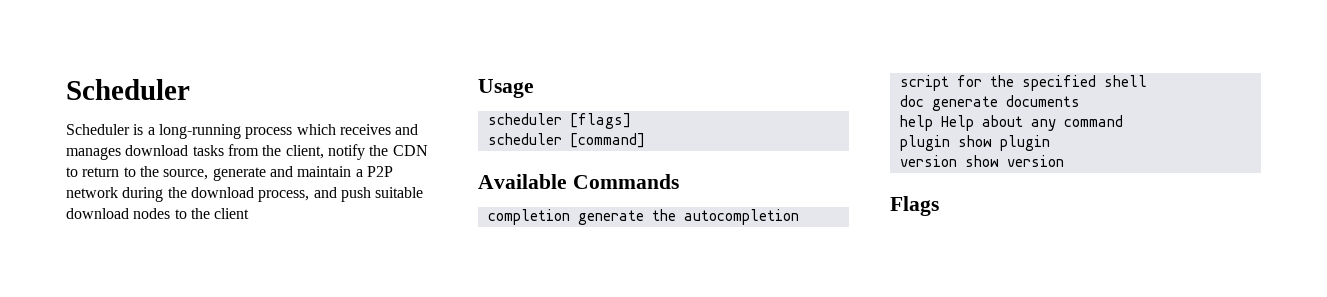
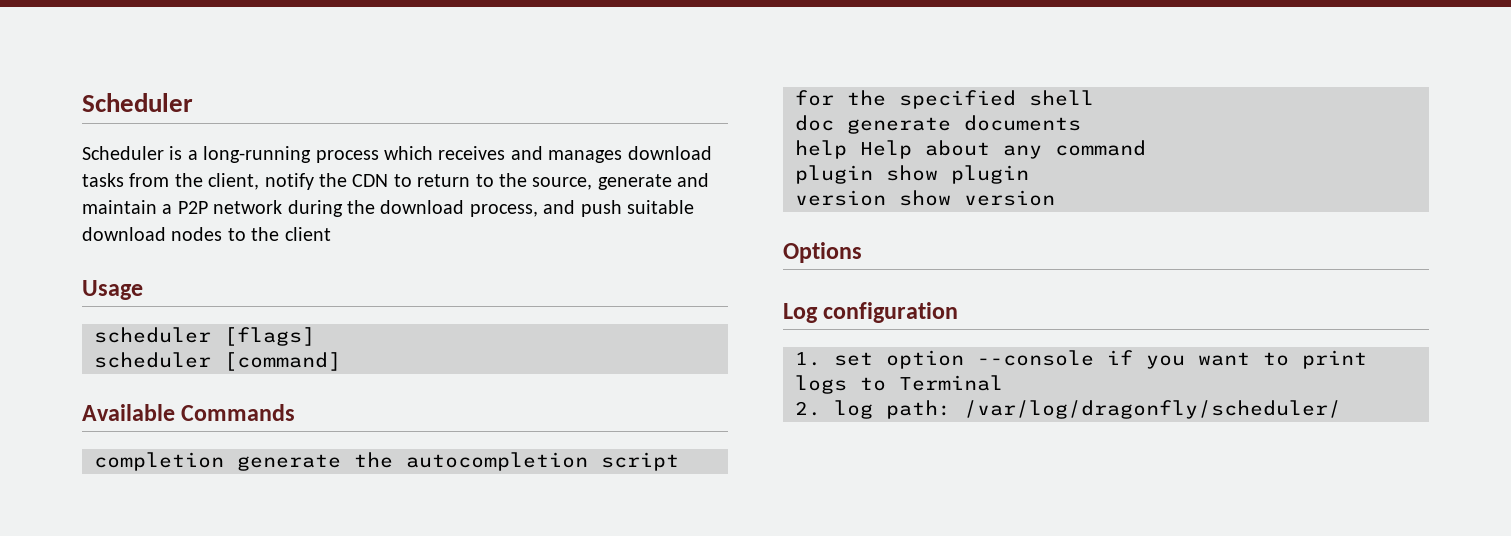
- Flags
+ Options
+ Log configuration
+ 1. set option --console if you want to print logs to Terminal
+ 2. log path: /var/log/dragonfly/scheduler/

